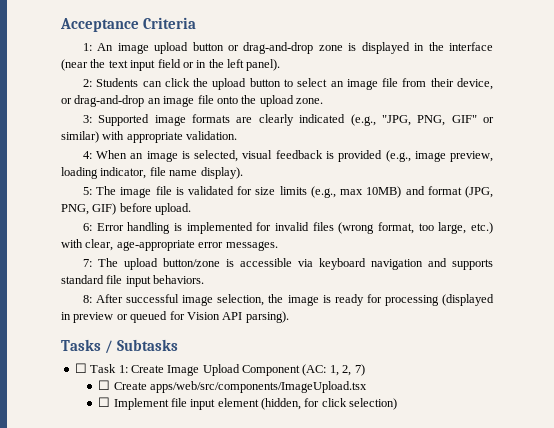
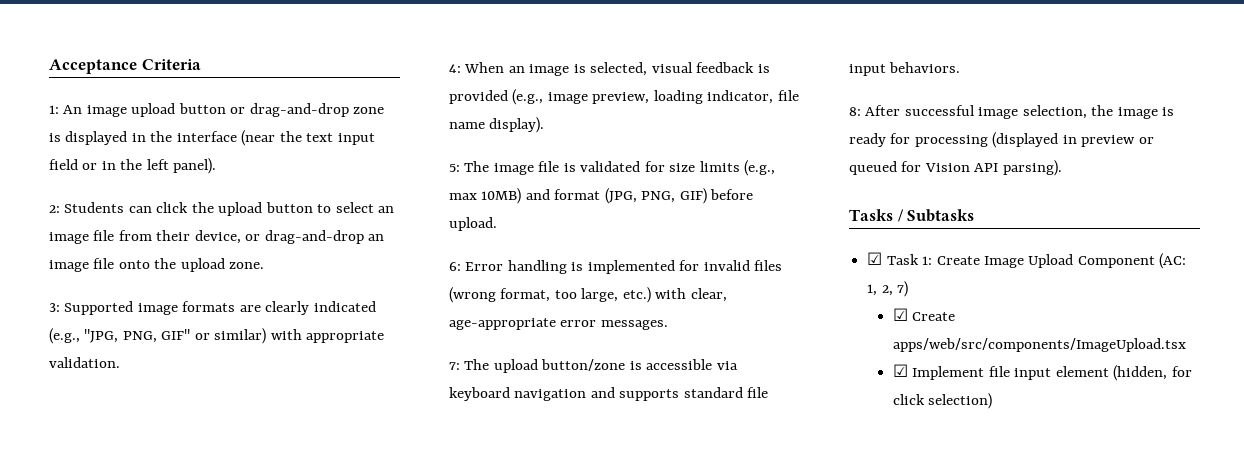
- ☐ Task 1: Create Image Upload Component (AC: 1, 2, 7)
+ ☑ Task 1: Create Image Upload Component (AC: 1, 2, 7)
- ☐ Create apps/web/src/components/ImageUpload.tsx
+ ☑ Create apps/web/src/components/ImageUpload.tsx
- ☐ Implement file input element (hidden, for click selection)
+ ☑ Implement file input element (hidden, for click selection)

